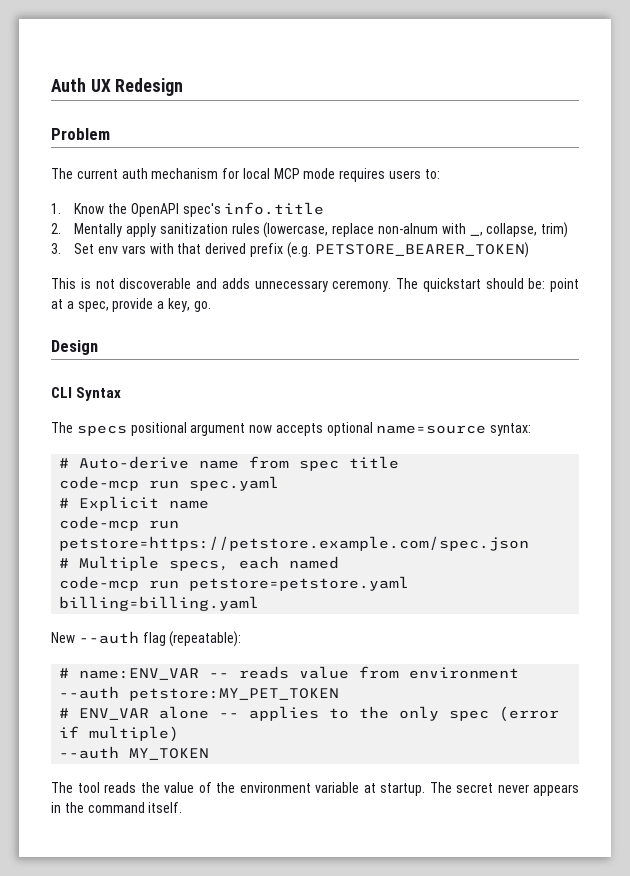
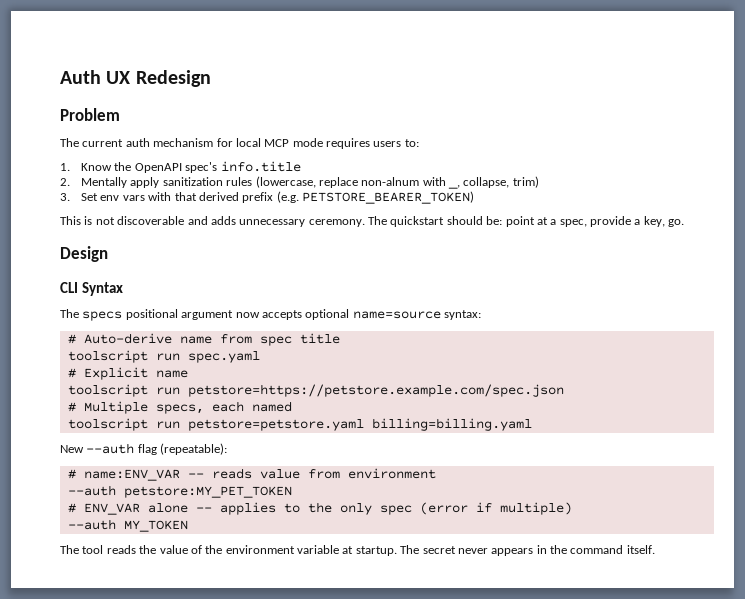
- code-mcp run spec.yaml
+ toolscript run spec.yaml
- code-mcp run petstore=https://petstore.example.com/spec.json
+ toolscript run petstore=https://petstore.example.com/spec.json
- code-mcp run petstore=petstore.yaml billing=billing.yaml
+ toolscript run petstore=petstore.yaml billing=billing.yaml

